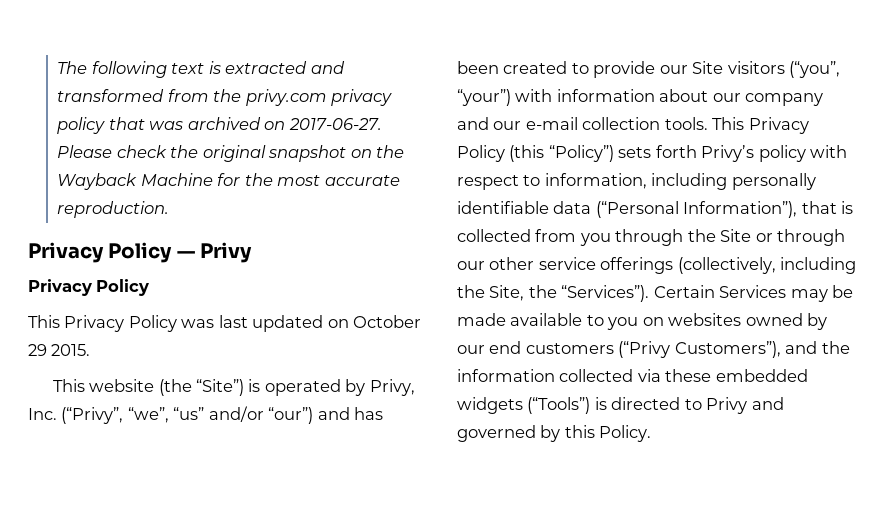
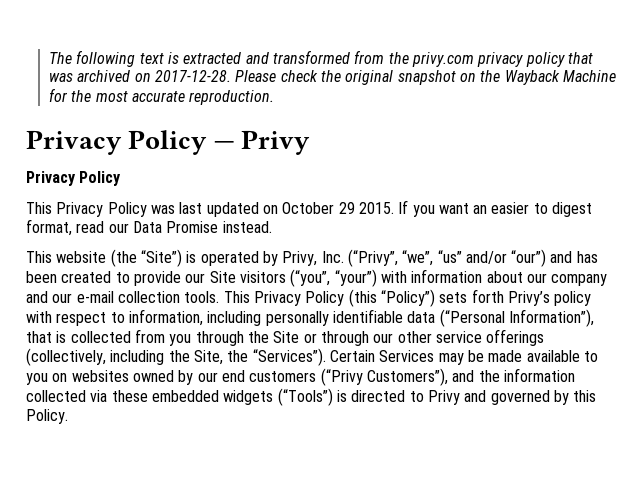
- The following text is extracted and transformed from the privy.com privacy policy that was archived on 2017-06-27.
+ The following text is extracted and transformed from the privy.com privacy policy that was archived on 2017-12-28.
+ If you want an easier to digest format, read our Data Promise instead.

